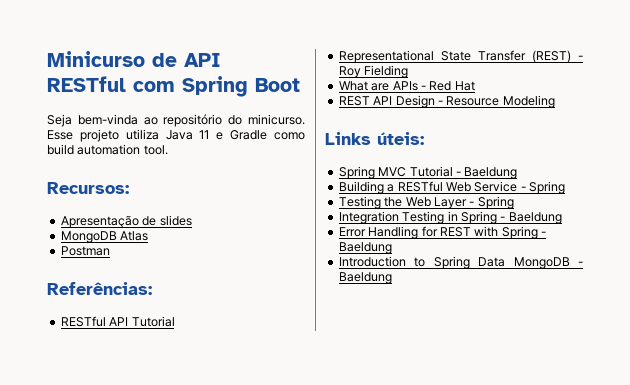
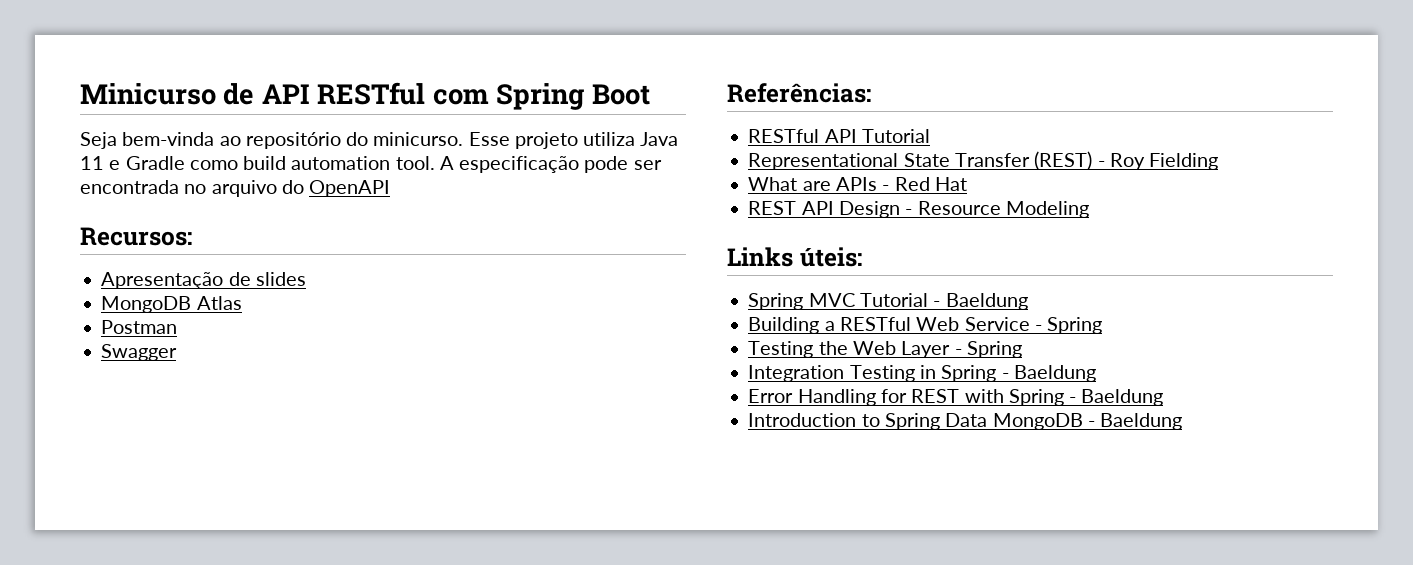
+ A especificação pode ser encontrada no arquivo do OpenAPI
+ Swagger

